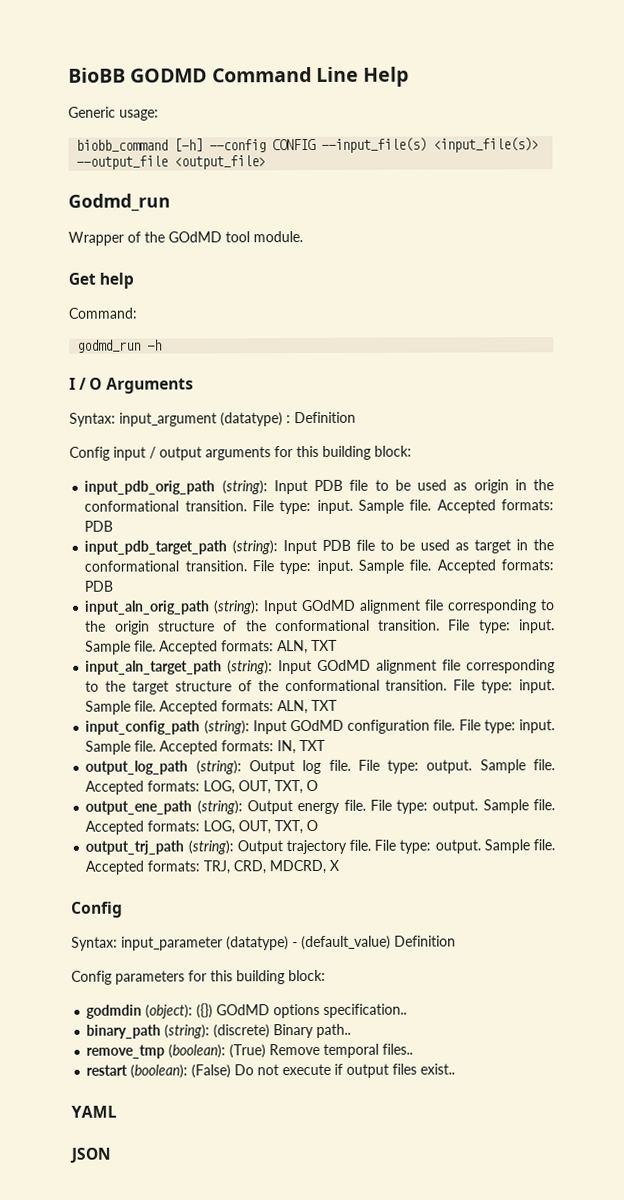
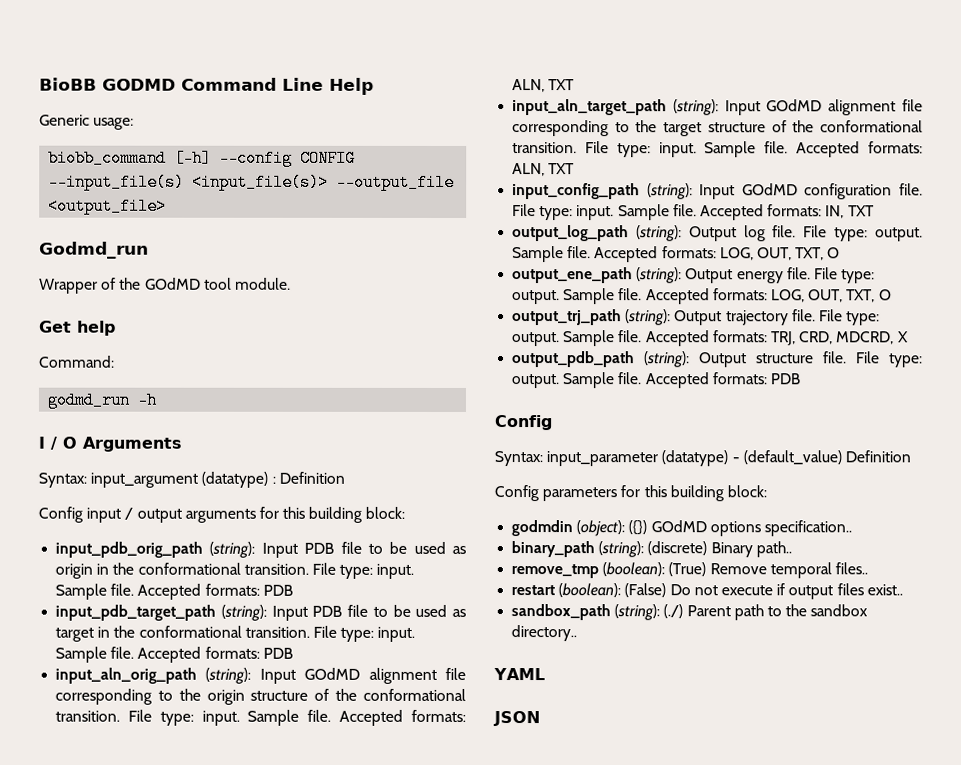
+ output_pdb_path (string): Output structure file. File type: output. Sample file. Accepted formats: PDB
+ sandbox_path (string): (./) Parent path to the sandbox directory..

